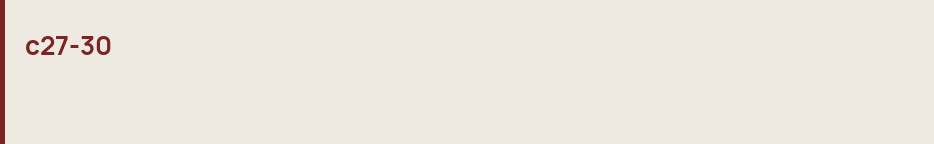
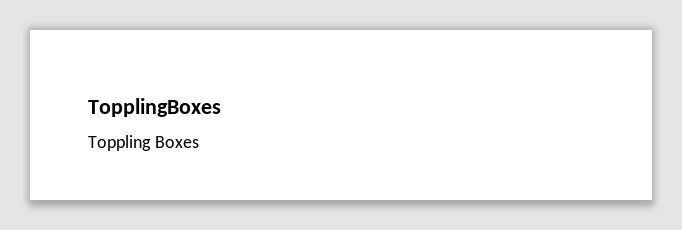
- c27-30
+ TopplingBoxes
+ Toppling Boxes

